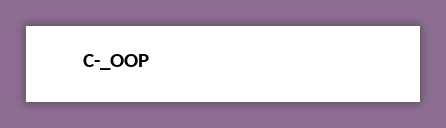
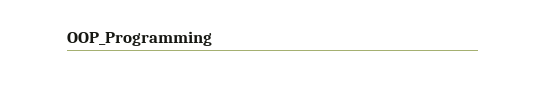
- C-_OOP
+ OOP_Programming

